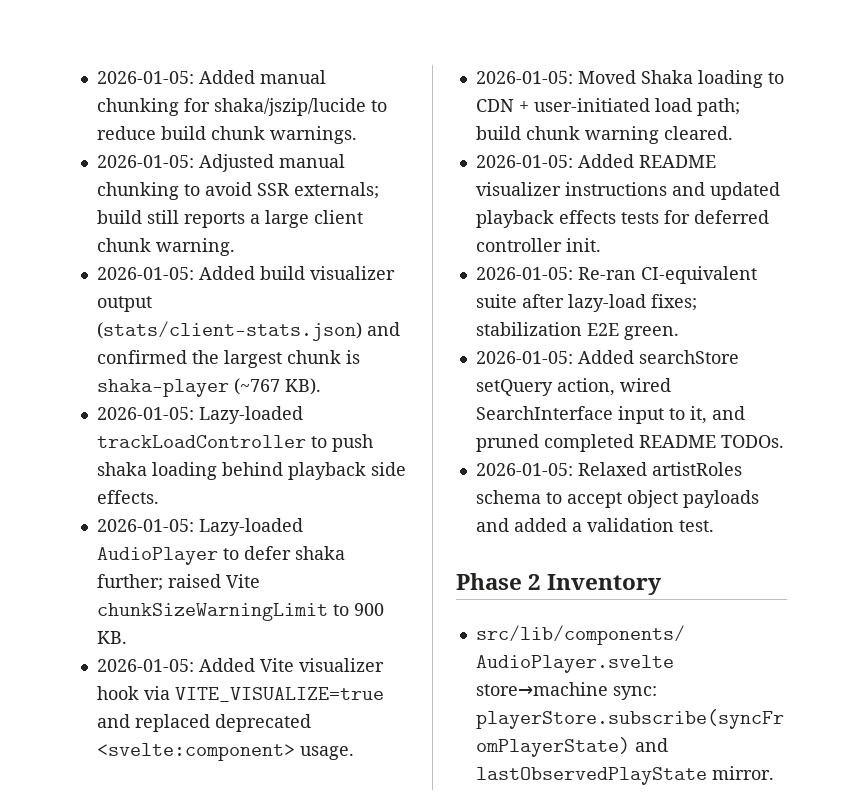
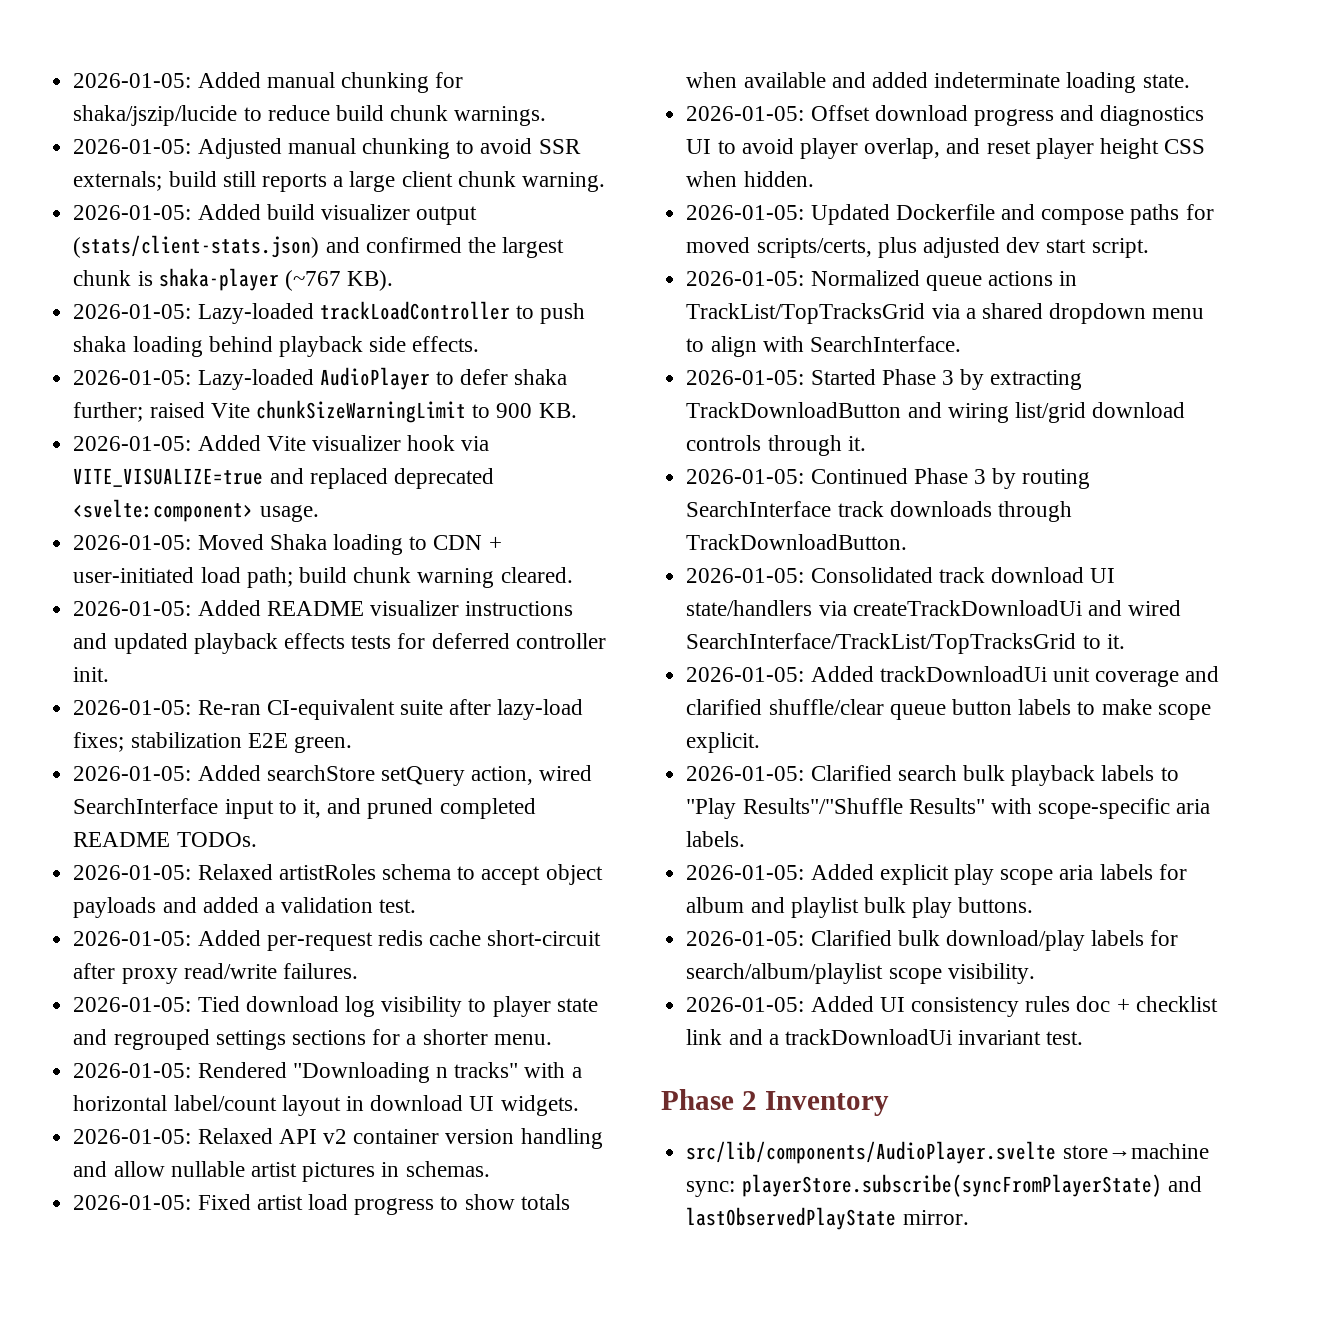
+ 2026-01-05: Added per-request redis cache short-circuit after proxy read/write failures.
+ 2026-01-05: Tied download log visibility to player state and regrouped settings sections for a shorter menu.
+ 2026-01-05: Rendered "Downloading n tracks" with a horizontal label/count layout in download UI widgets.
+ 2026-01-05: Relaxed API v2 container version handling and allow nullable artist pictures in schemas.
+ 2026-01-05: Fixed artist load progress to show totals when available and added indeterminate loading state.
+ 2026-01-05: Offset download progress and diagnostics UI to avoid player overlap, and reset player height CSS when hidden.
+ 2026-01-05: Updated Dockerfile and compose paths for moved scripts/certs, plus adjusted dev start script.
+ 2026-01-05: Normalized queue actions in TrackList/TopTracksGrid via a shared dropdown menu to align with SearchInterface.
+ 2026-01-05: Started Phase 3 by extracting TrackDownloadButton and wiring list/grid download controls through it.
+ 2026-01-05: Continued Phase 3 by routing SearchInterface track downloads through TrackDownloadButton.
+ 2026-01-05: Consolidated track download UI state/handlers via createTrackDownloadUi and wired SearchInterface/TrackList/TopTracksGrid to it.
+ 2026-01-05: Added trackDownloadUi unit coverage and clarified shuffle/clear queue button labels to make scope explicit.
+ 2026-01-05: Clarified search bulk playback labels to "Play Results"/"Shuffle Results" with scope-specific aria labels.
+ 2026-01-05: Added explicit play scope aria labels for album and playlist bulk play buttons.
+ 2026-01-05: Clarified bulk download/play labels for search/album/playlist scope visibility.
+ 2026-01-05: Added UI consistency rules doc + checklist link and a trackDownloadUi invariant test.

